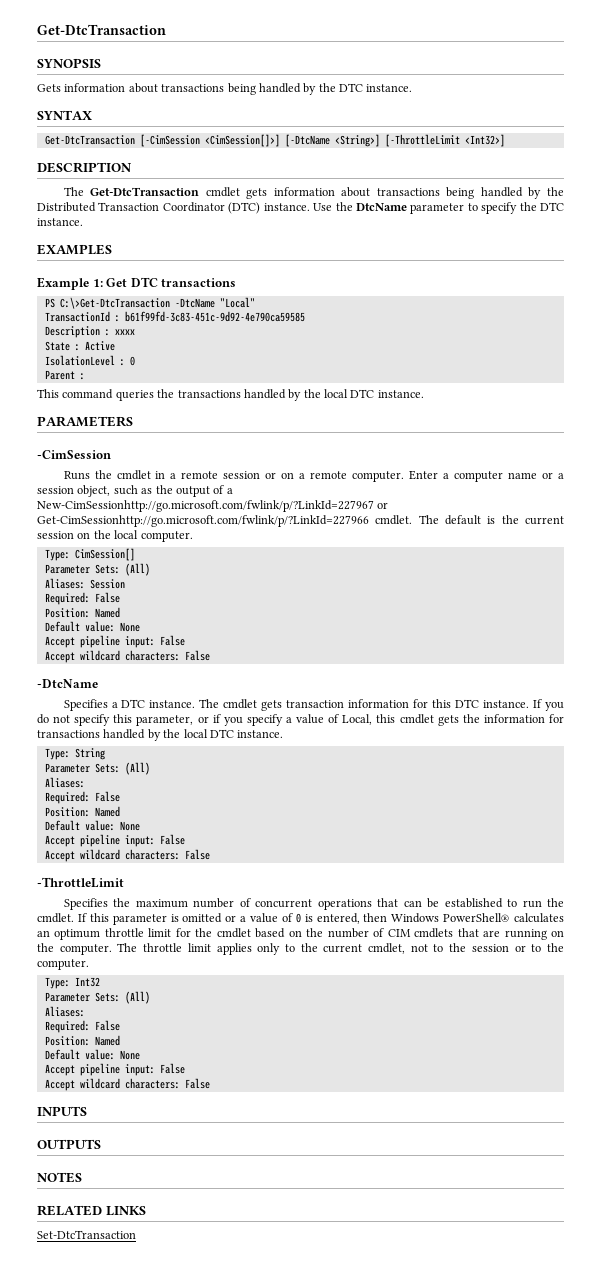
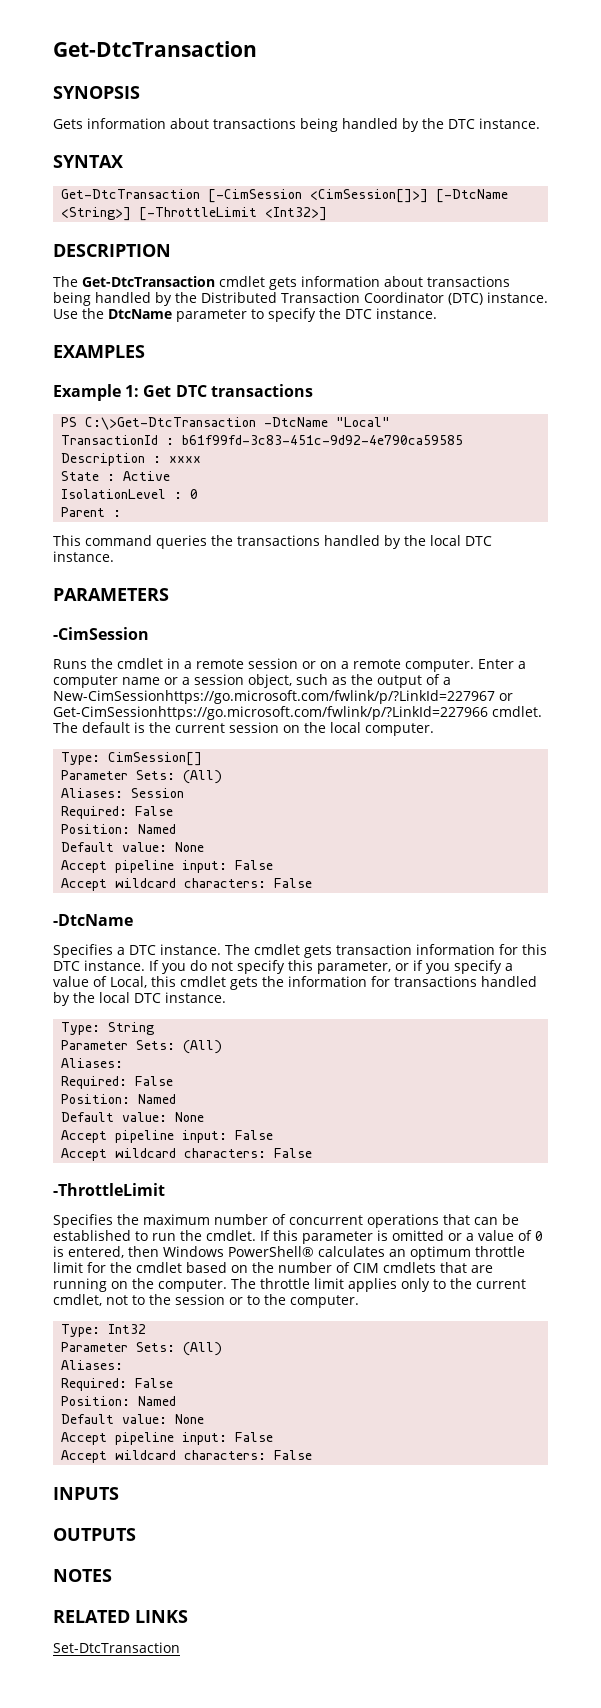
- Enter a computer name or a session object, such as the output of a New-CimSessionhttp://go.microsoft.com/fwlink/p/?LinkId=227967 or Get-CimSessionhttp://go.microsoft.com/fwlink/p/?LinkId=227966 cmdlet.
+ Enter a computer name or a session object, such as the output of a New-CimSessionhttps://go.microsoft.com/fwlink/p/?LinkId=227967 or Get-CimSessionhttps://go.microsoft.com/fwlink/p/?LinkId=227966 cmdlet.

